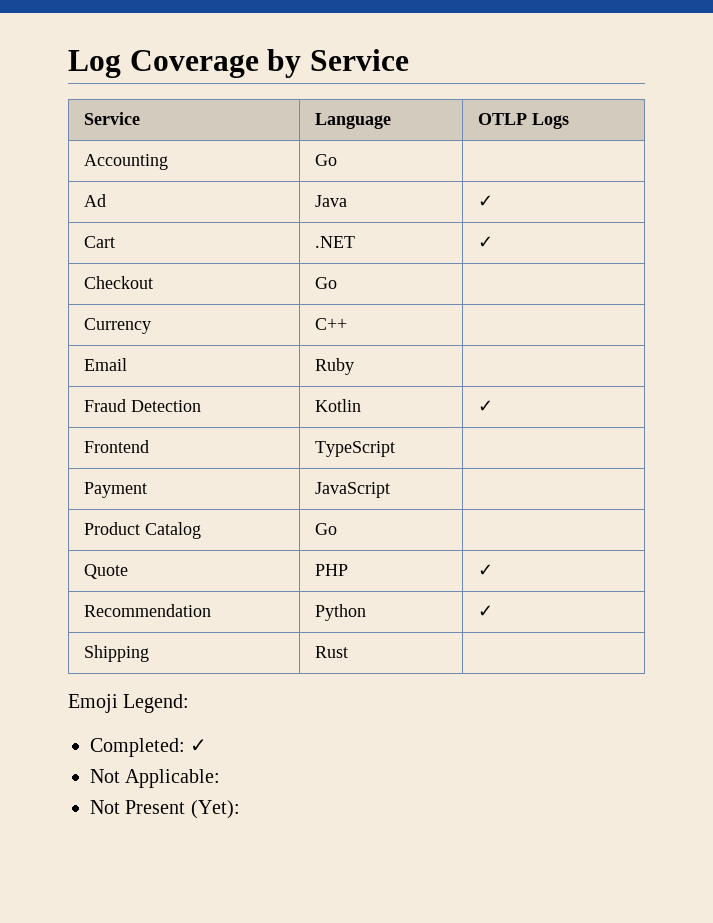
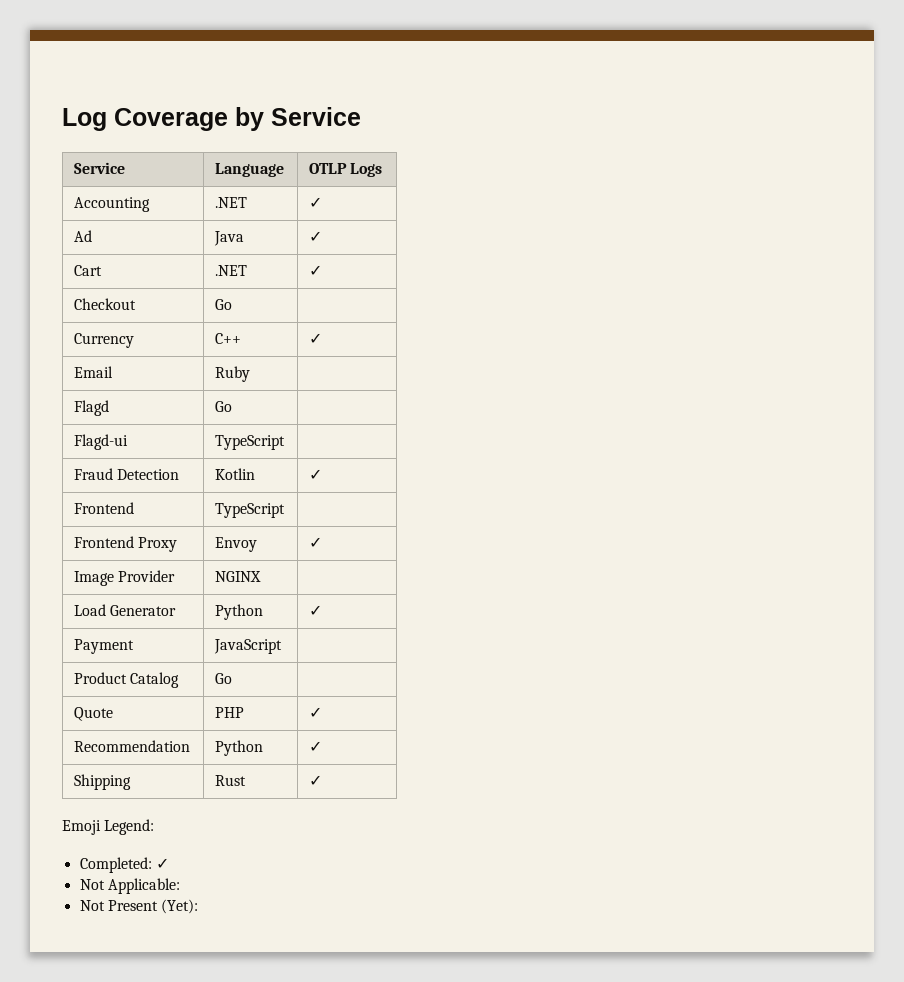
- Accounting | Go |
+ Accounting | .NET | ✓
- Currency | C++ |
+ Currency | C++ | ✓
+ Flagd | Go |
+ Flagd-ui | TypeScript |
+ Frontend Proxy | Envoy | ✓
+ Image Provider | NGINX |
+ Load Generator | Python | ✓
- Shipping | Rust |
+ Shipping | Rust | ✓

